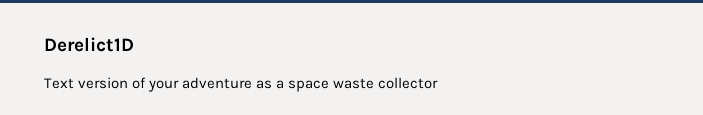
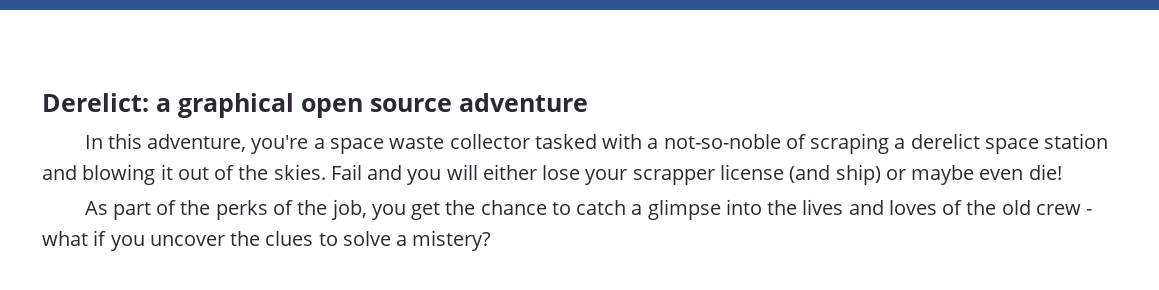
- Derelict1D
- Text version of your adventure as a space waste collector
+ Derelict: a graphical open source adventure
+ In this adventure, you're a space waste collector tasked with a not-so-noble of scraping a derelict space station and blowing it out of the skies. Fail and you will either lose your scrapper license (and ship) or maybe even die!
+ As part of the perks of the job, you get the chance to catch a glimpse into the lives and loves of the old crew - what if you uncover the clues to solve a mistery?

